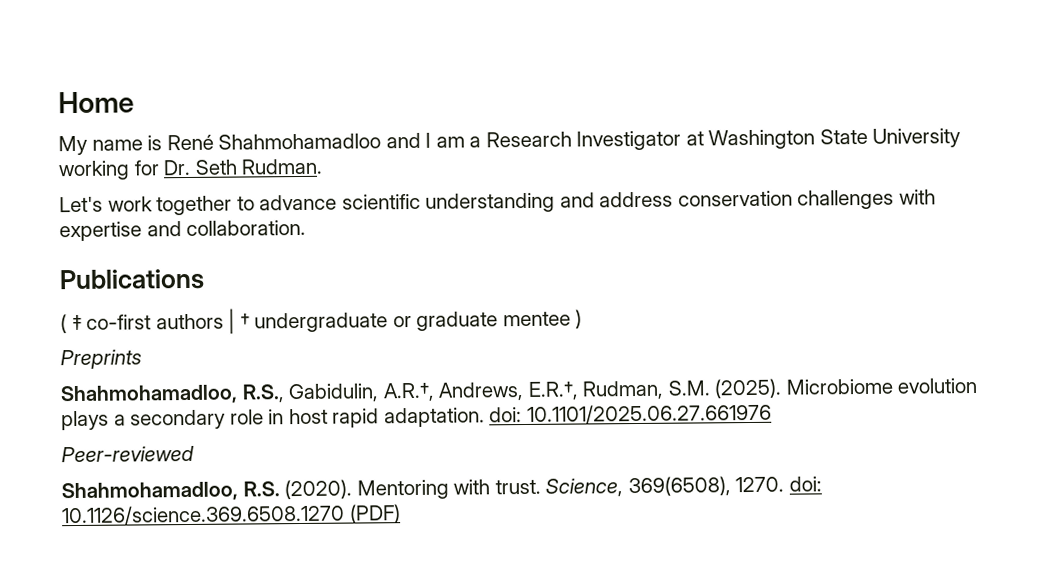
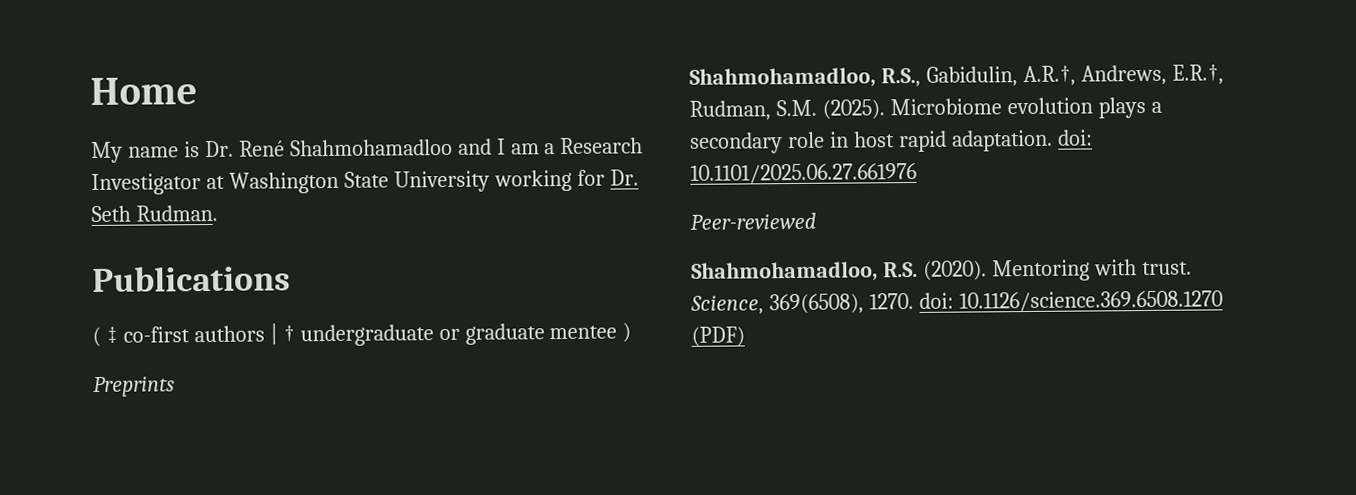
- My name is René Shahmohamadloo and I am a Research Investigator at Washington State University working for Dr. Seth Rudman.
+ My name is Dr. René Shahmohamadloo and I am a Research Investigator at Washington State University working for Dr. Seth Rudman.
- Let's work together to advance scientific understanding and address conservation challenges with expertise and collaboration.

